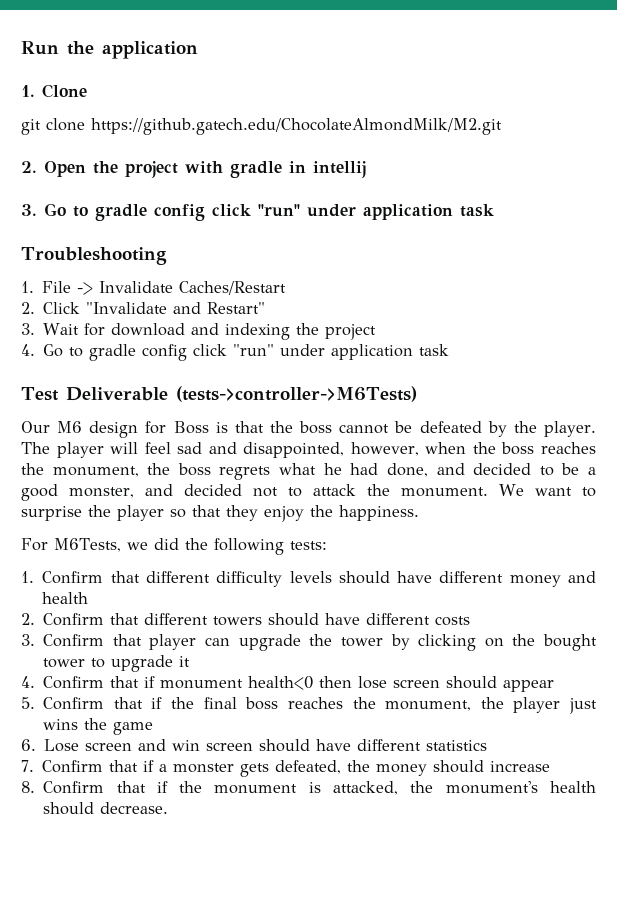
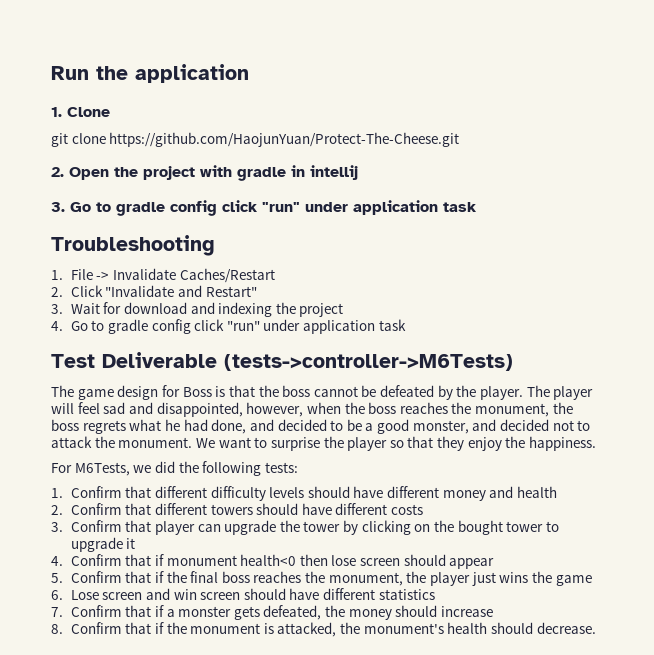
- git clone https://github.gatech.edu/ChocolateAlmondMilk/M2.git
+ git clone https://github.com/HaojunYuan/Protect-The-Cheese.git
- Our M6 design for Boss is that the boss cannot be defeated by the player.
+ The game design for Boss is that the boss cannot be defeated by the player.

